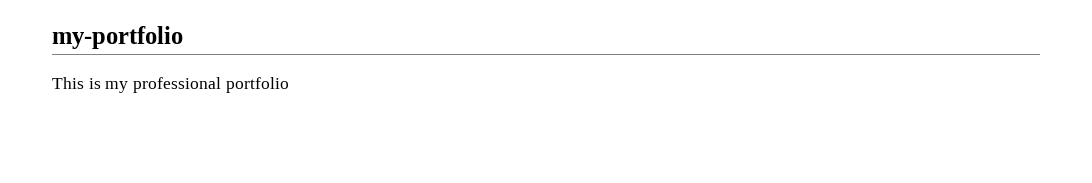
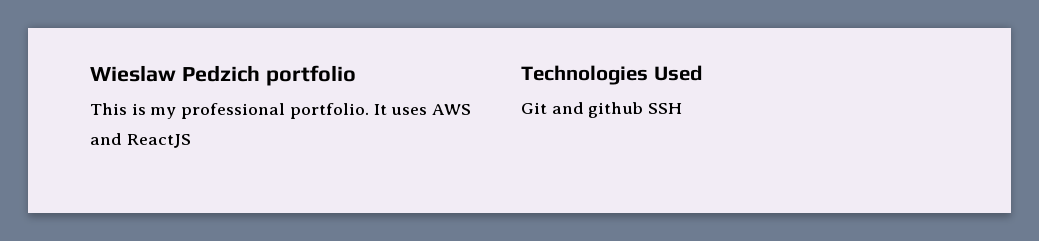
- my-portfolio
+ Wieslaw Pedzich portfolio
- This is my professional portfolio
+ This is my professional portfolio. It uses AWS and ReactJS
+ Technologies Used
+ Git and github SSH

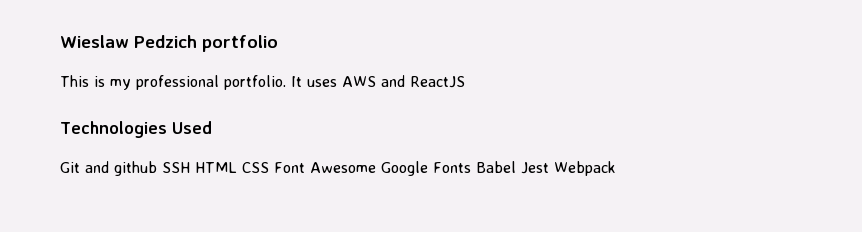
- Git and github SSH
+ Git and github SSH HTML CSS Font Awesome Google Fonts Babel Jest Webpack

